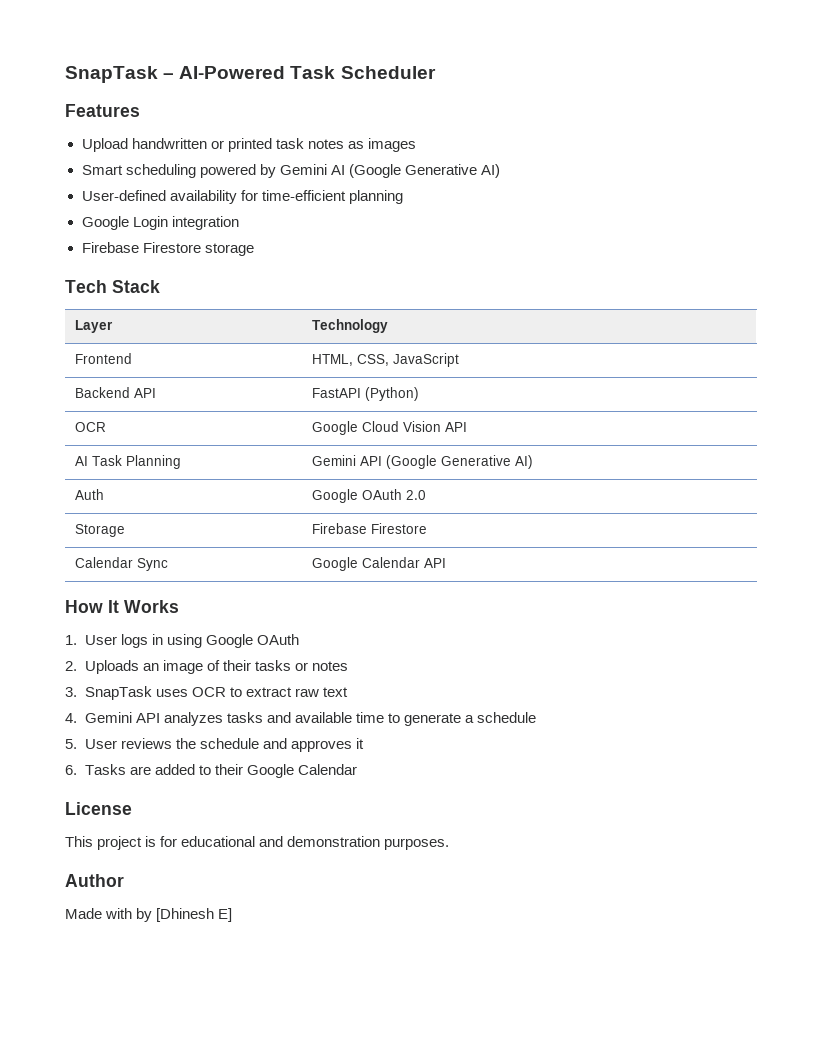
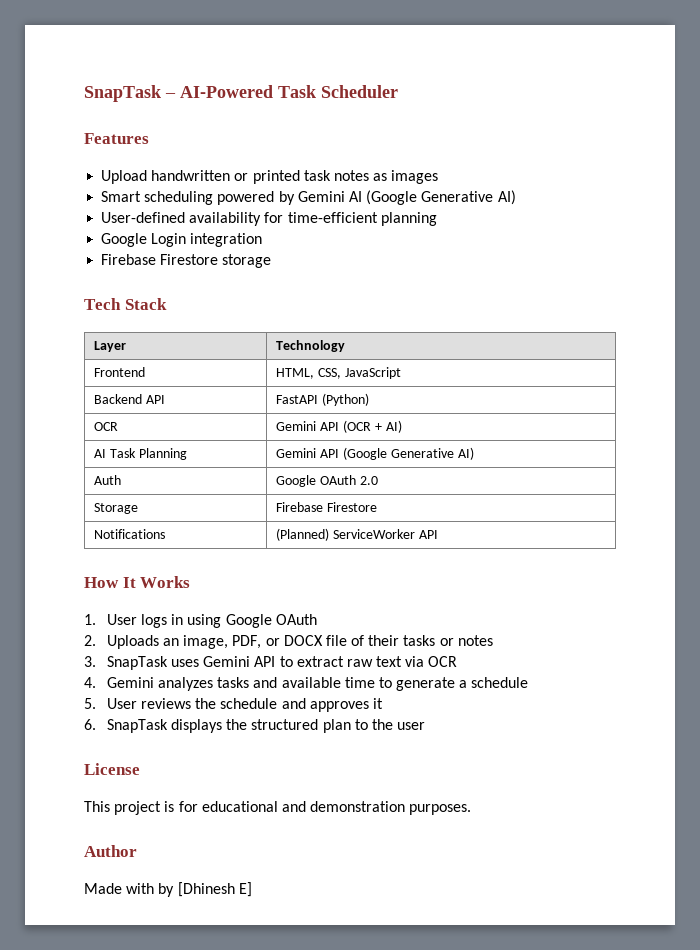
- OCR | Google Cloud Vision API
+ OCR | Gemini API (OCR + AI)
- Calendar Sync | Google Calendar API
+ Notifications | (Planned) ServiceWorker API
- 2. Uploads an image of their tasks or notes
+ 2. Uploads an image, PDF, or DOCX file of their tasks or notes
- 3. SnapTask uses OCR to extract raw text
+ 3. SnapTask uses Gemini API to extract raw text via OCR
- 4. Gemini API analyzes tasks and available time to generate a schedule
+ 4. Gemini analyzes tasks and available time to generate a schedule
- 6. Tasks are added to their Google Calendar
+ 6. SnapTask displays the structured plan to the user

